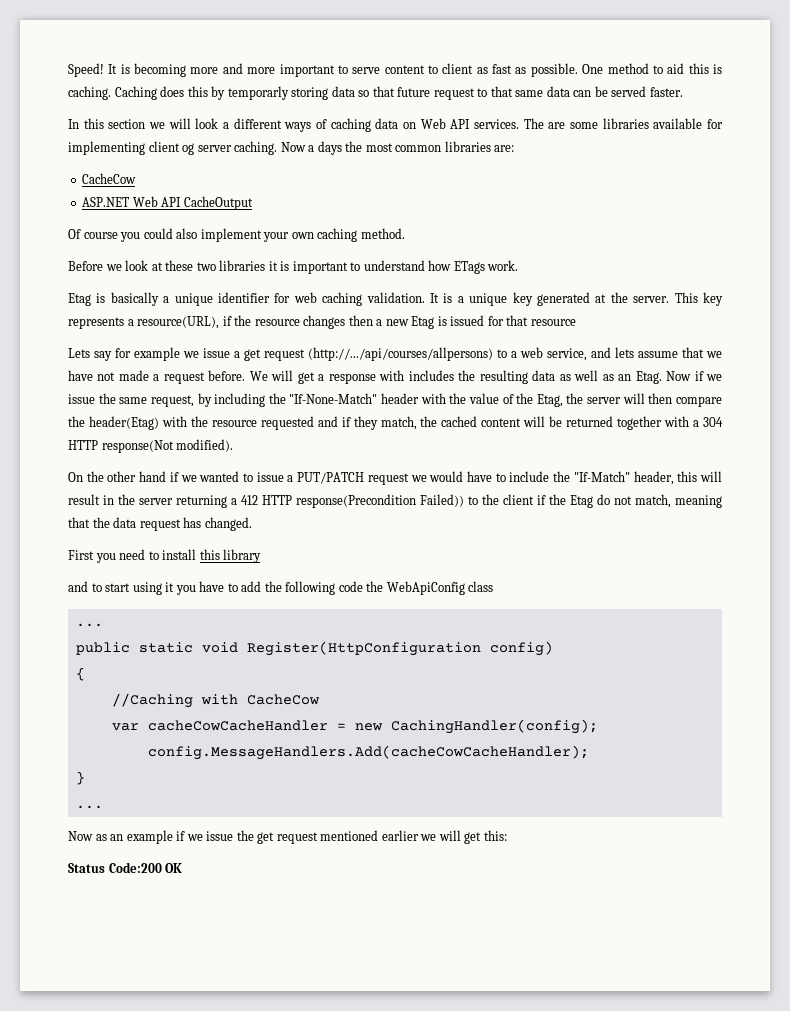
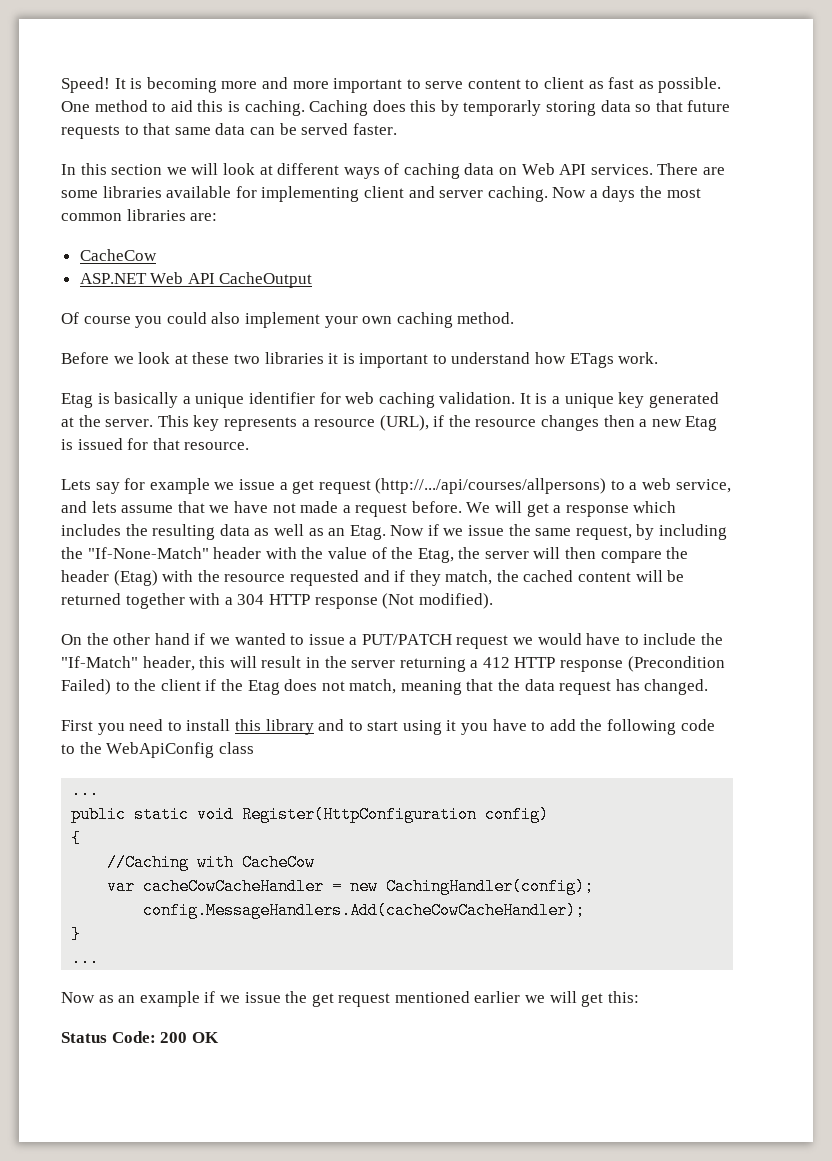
- Caching does this by temporarly storing data so that future request to that same data can be served faster.
+ Caching does this by temporarly storing data so that future requests to that same data can be served faster.
- In this section we will look a different ways of caching data on Web API services.
+ In this section we will look at different ways of caching data on Web API services.
- The are some libraries available for implementing client og server caching.
+ There are some libraries available for implementing client and server caching.
- This key represents a resource(URL), if the resource changes then a new Etag is issued for that resource
+ This key represents a resource (URL), if the resource changes then a new Etag is issued for that resource.
- We will get a response with includes the resulting data as well as an Etag.
+ We will get a response which includes the resulting data as well as an Etag.
- Now if we issue the same request, by including the "If-None-Match" header with the value of the Etag, the server will then compare the header(Etag) with the resource requested and if they match, the cached content will be returned together with a 304 HTTP response(Not modified).
+ Now if we issue the same request, by including the "If-None-Match" header with the value of the Etag, the server will then compare the header (Etag) with the resource requested and if they match, the cached content will be returned together with a 304 HTTP response (Not modified).
- On the other hand if we wanted to issue a PUT/PATCH request we would have to include the "If-Match" header, this will result in the server returning a 412 HTTP response(Precondition Failed)) to the client if the Etag do not match, meaning that the data request has changed.
+ On the other hand if we wanted to issue a PUT/PATCH request we would have to include the "If-Match" header, this will result in the server returning a 412 HTTP response (Precondition Failed) to the client if the Etag does not match, meaning that the data request has changed.
- First you need to install this library
- and to start using it you have to add the following code the WebApiConfig class
+ First you need to install this library and to start using it you have to add the following code to the WebApiConfig class
- Status Code:200 OK
+ Status Code: 200 OK

